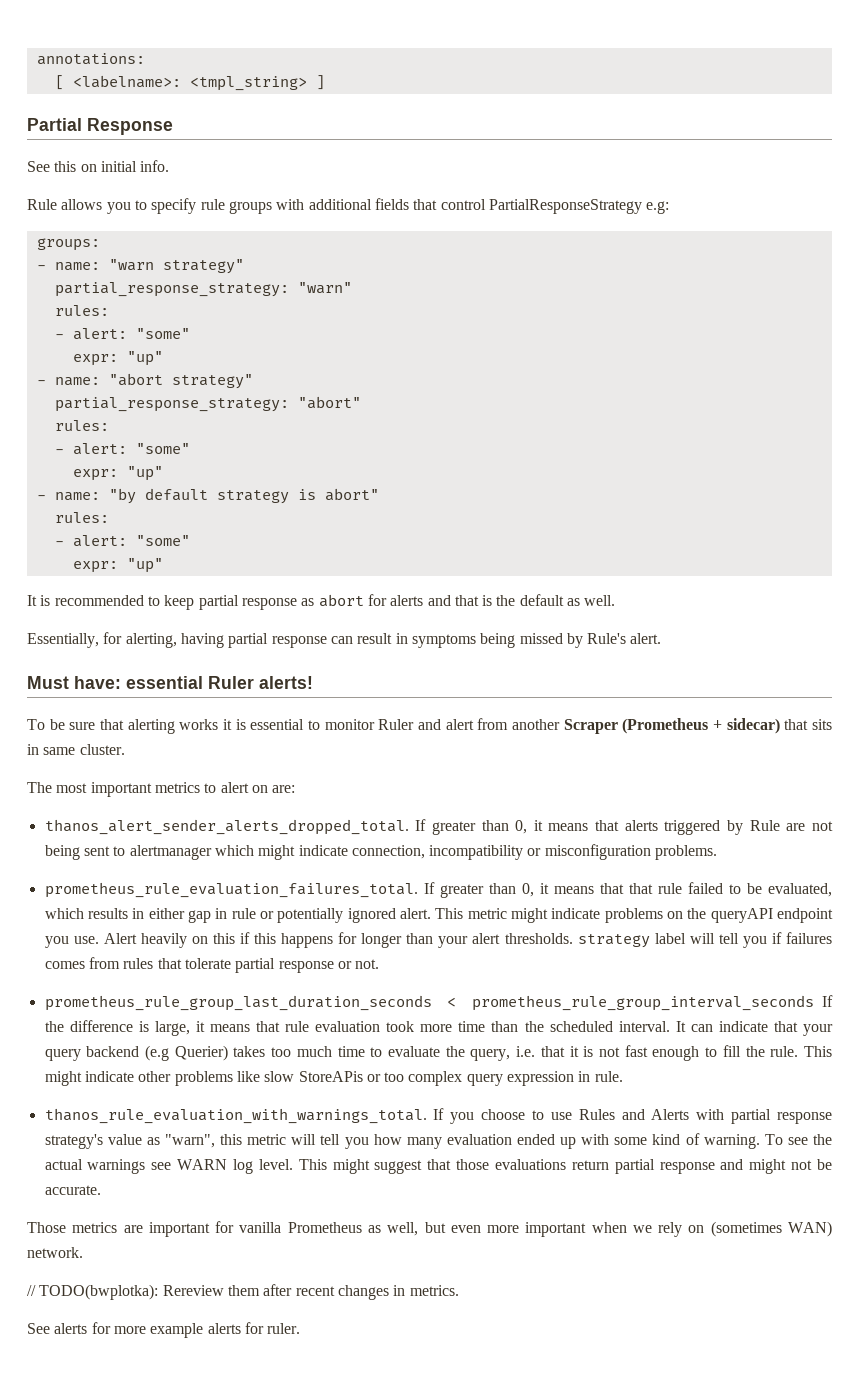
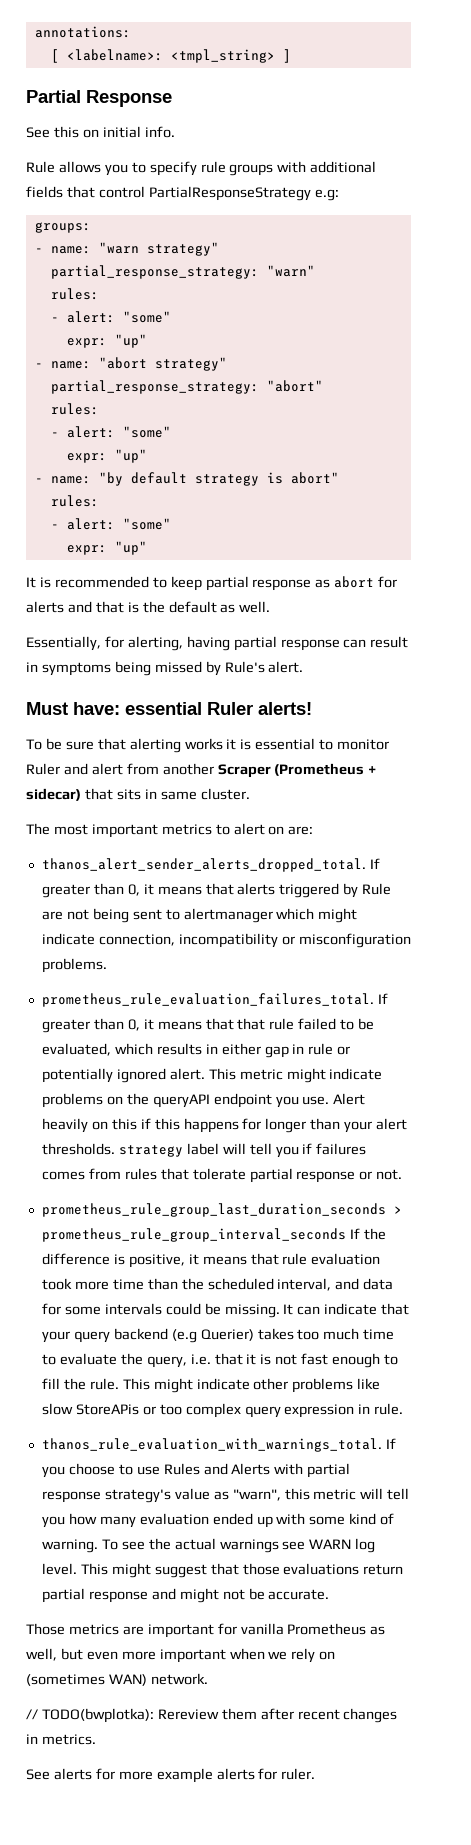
- prometheus_rule_group_last_duration_seconds < prometheus_rule_group_interval_seconds If the difference is large, it means that rule evaluation took more time than the scheduled interval.
+ prometheus_rule_group_last_duration_seconds > prometheus_rule_group_interval_seconds If the difference is positive, it means that rule evaluation took more time than the scheduled interval, and data for some intervals could be missing.

